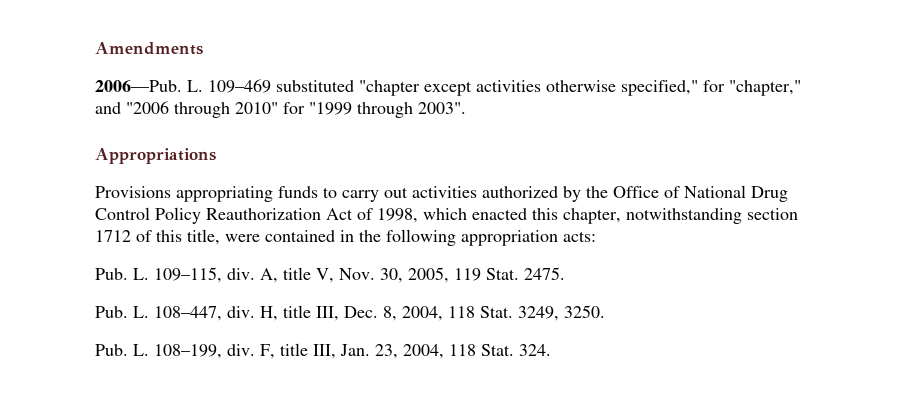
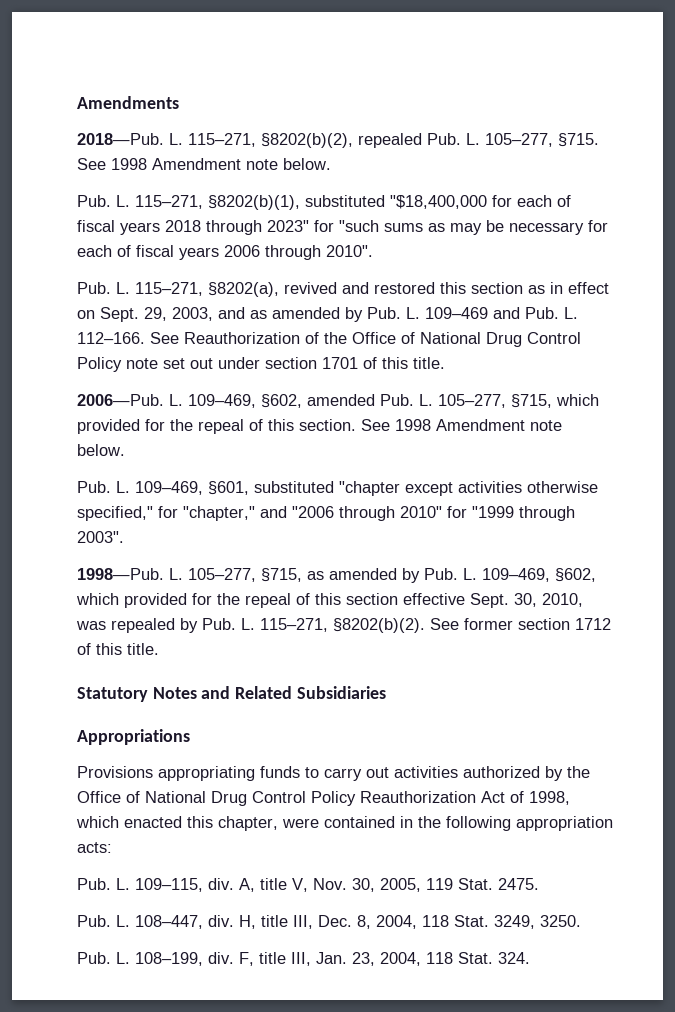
- 2006—Pub. L. 109–469 substituted "chapter except activities otherwise specified," for "chapter," and "2006 through 2010" for "1999 through 2003".
+ 2018—Pub. L. 115–271, §8202(b)(2), repealed Pub. L. 105–277, §715. See 1998 Amendment note below.
+ Pub. L. 115–271, §8202(b)(1), substituted "$18,400,000 for each of fiscal years 2018 through 2023" for "such sums as may be necessary for each of fiscal years 2006 through 2010".
+ Pub. L. 115–271, §8202(a), revived and restored this section as in effect on Sept. 29, 2003, and as amended by Pub. L. 109–469 and Pub. L. 112–166. See Reauthorization of the Office of National Drug Control Policy note set out under section 1701 of this title.
+ 2006—Pub. L. 109–469, §602, amended Pub. L. 105–277, §715, which provided for the repeal of this section. See 1998 Amendment note below.
+ Pub. L. 109–469, §601, substituted "chapter except activities otherwise specified," for "chapter," and "2006 through 2010" for "1999 through 2003".
+ 1998—Pub. L. 105–277, §715, as amended by Pub. L. 109–469, §602, which provided for the repeal of this section effective Sept. 30, 2010, was repealed by Pub. L. 115–271, §8202(b)(2). See former section 1712 of this title.
+ Statutory Notes and Related Subsidiaries
- Provisions appropriating funds to carry out activities authorized by the Office of National Drug Control Policy Reauthorization Act of 1998, which enacted this chapter, notwithstanding section 1712 of this title, were contained in the following appropriation acts:
+ Provisions appropriating funds to carry out activities authorized by the Office of National Drug Control Policy Reauthorization Act of 1998, which enacted this chapter, were contained in the following appropriation acts:

